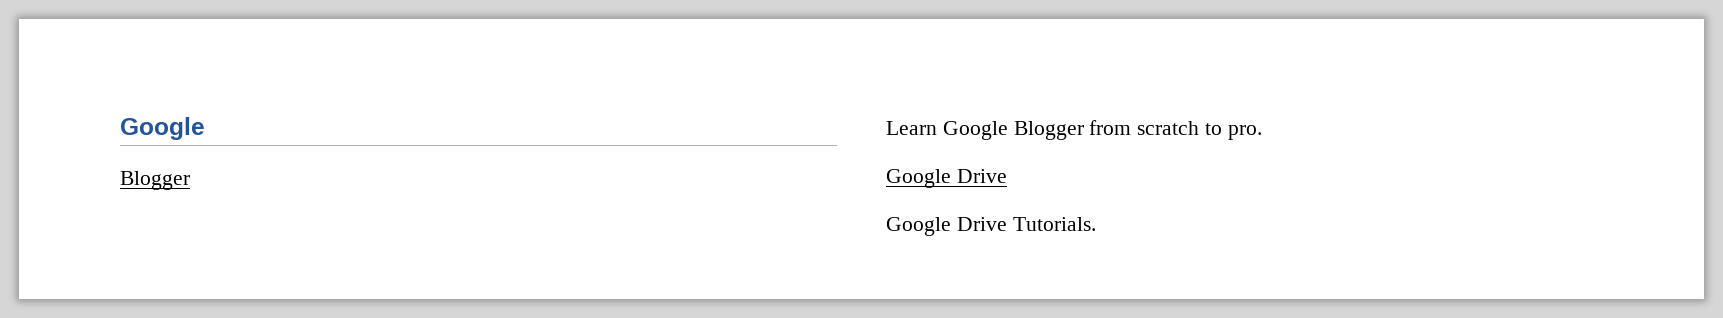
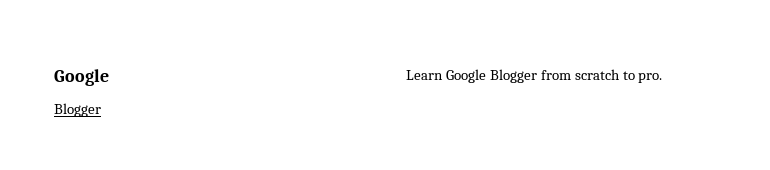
  Learn Google Blogger from scratch to pro.
- Google Drive
- Google Drive Tutorials.

